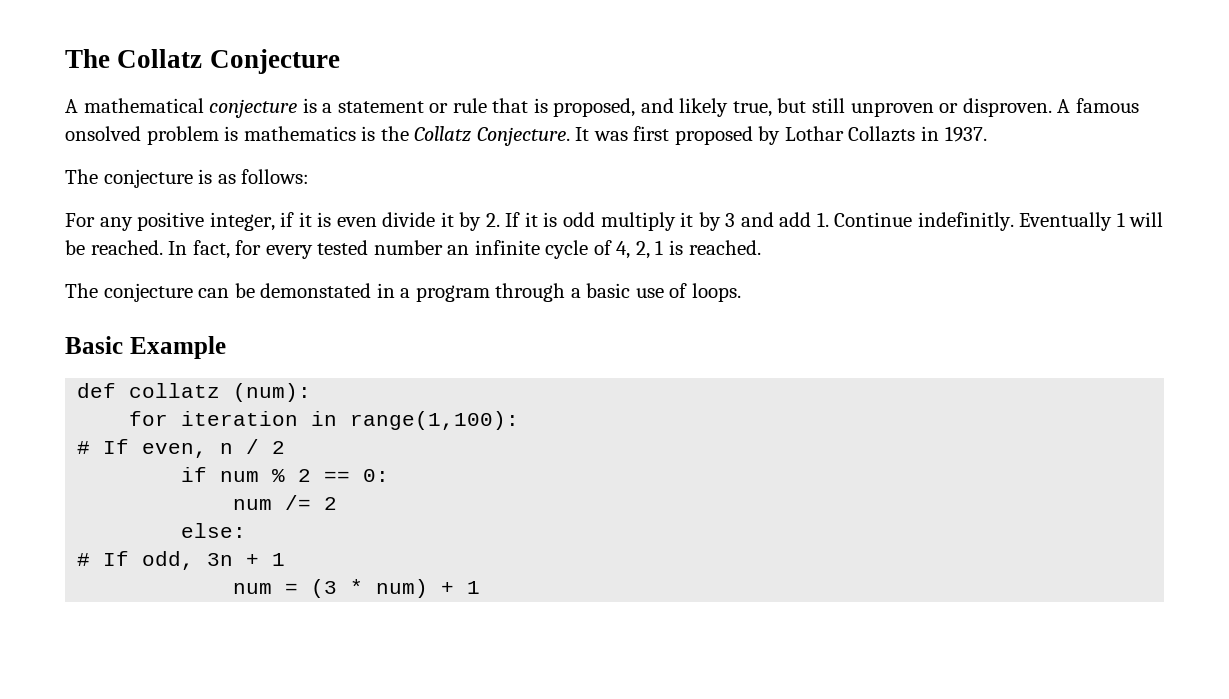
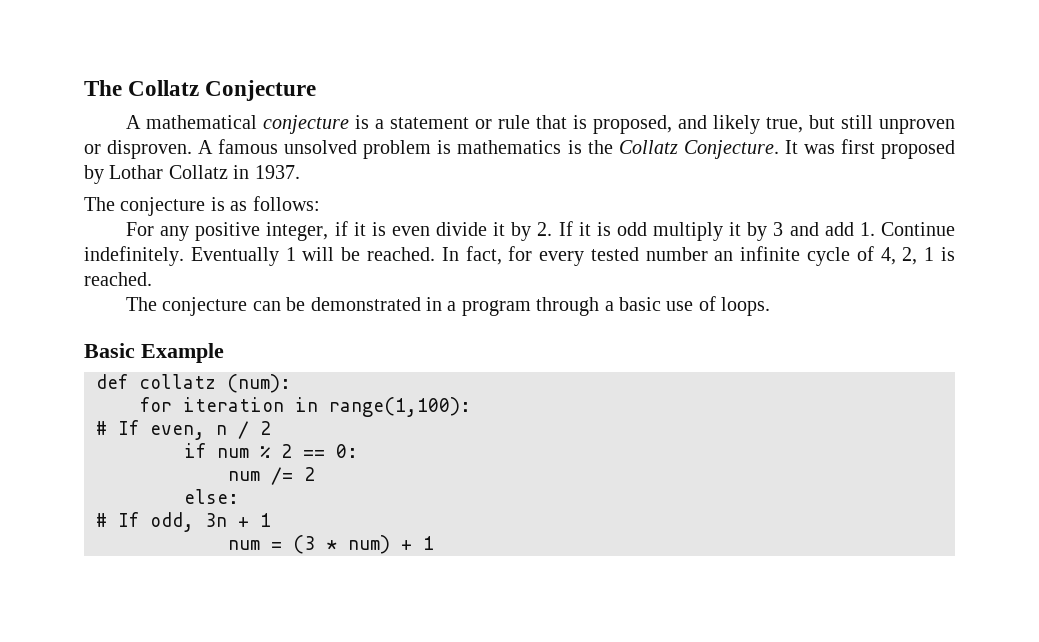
- A famous onsolved problem is mathematics is the Collatz Conjecture.
+ A famous unsolved problem is mathematics is the Collatz Conjecture.
- It was first proposed by Lothar Collazts in 1937.
+ It was first proposed by Lothar Collatz in 1937.
- For any positive integer, if it is even divide it by 2. If it is odd multiply it by 3 and add 1. Continue indefinitly.
+ For any positive integer, if it is even divide it by 2. If it is odd multiply it by 3 and add 1. Continue indefinitely.
- The conjecture can be demonstated in a program through a basic use of loops.
+ The conjecture can be demonstrated in a program through a basic use of loops.

